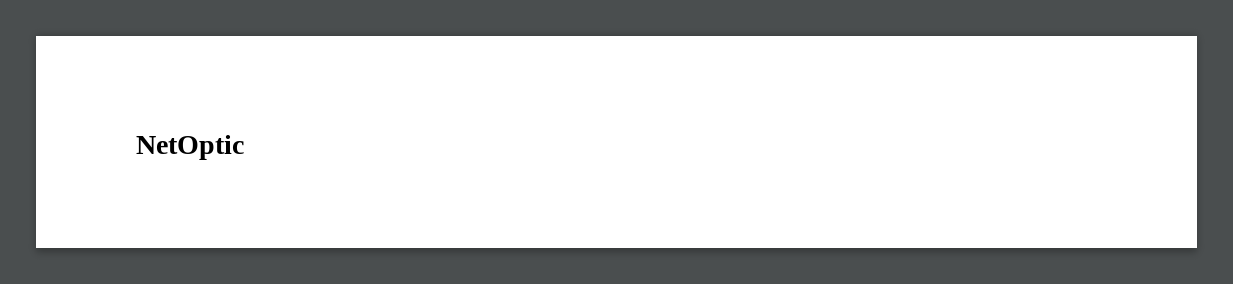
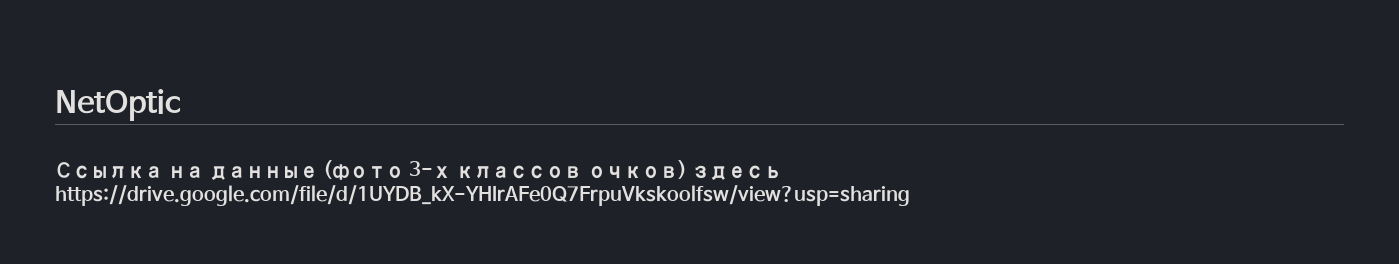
+ Ссылка на данные (фото 3-х классов очков) здесь https://drive.google.com/file/d/1UYDB_kX-YHIrAFe0Q7FrpuVkskoolfsw/view?usp=sharing

